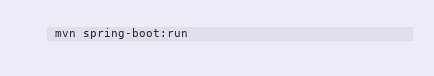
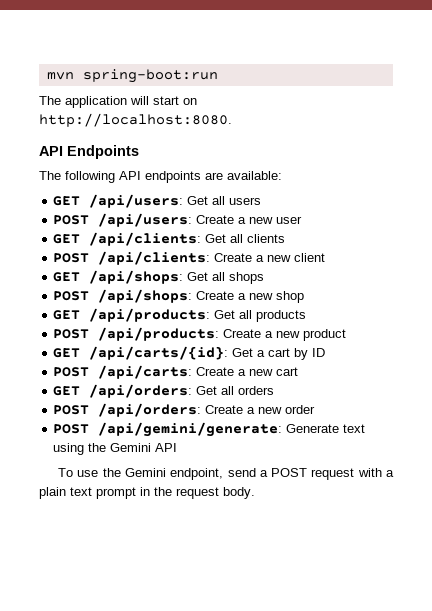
+ The application will start on http://localhost:8080.
+ API Endpoints
+ The following API endpoints are available:
+ GET /api/users: Get all users
+ POST /api/users: Create a new user
+ GET /api/clients: Get all clients
+ POST /api/clients: Create a new client
+ GET /api/shops: Get all shops
+ POST /api/shops: Create a new shop
+ GET /api/products: Get all products
+ POST /api/products: Create a new product
+ GET /api/carts/{id}: Get a cart by ID
+ POST /api/carts: Create a new cart
+ GET /api/orders: Get all orders
+ POST /api/orders: Create a new order
+ POST /api/gemini/generate: Generate text using the Gemini API
+ To use the Gemini endpoint, send a POST request with a plain text prompt in the request body.

